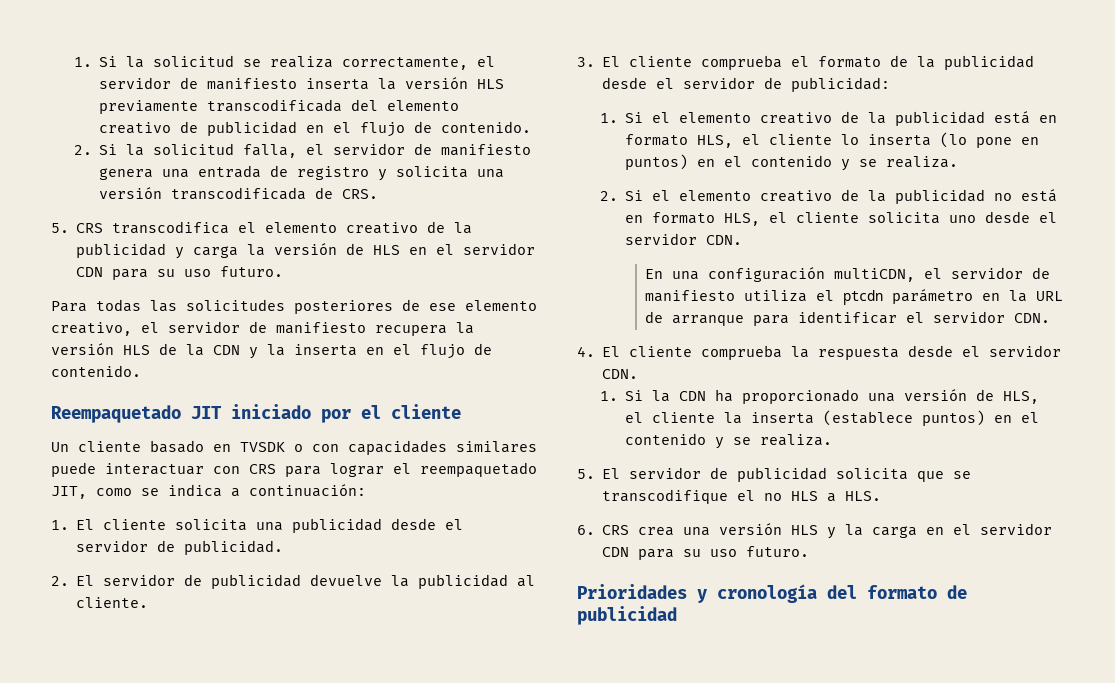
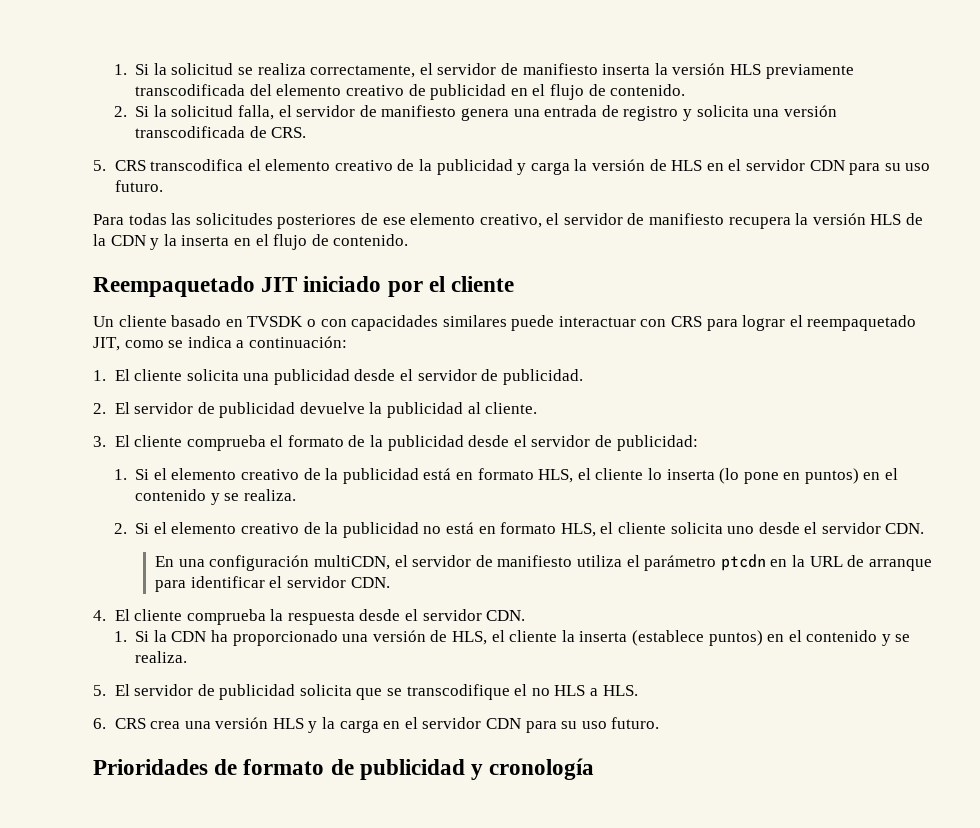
- En una configuración multiCDN, el servidor de manifiesto utiliza el ptcdn parámetro en la URL de arranque para identificar el servidor CDN.
+ En una configuración multiCDN, el servidor de manifiesto utiliza el parámetro ptcdn en la URL de arranque para identificar el servidor CDN.
- Prioridades y cronología del formato de publicidad
+ Prioridades de formato de publicidad y cronología

